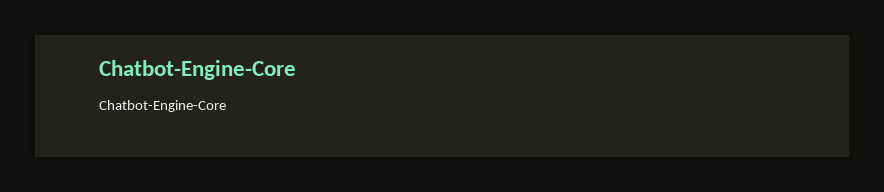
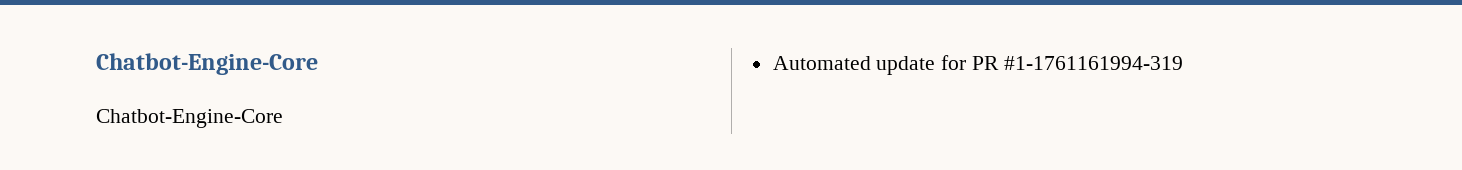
+ Automated update for PR #1-1761161994-319

